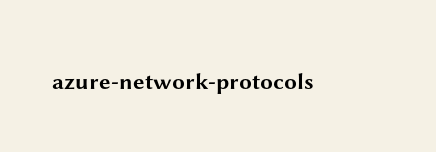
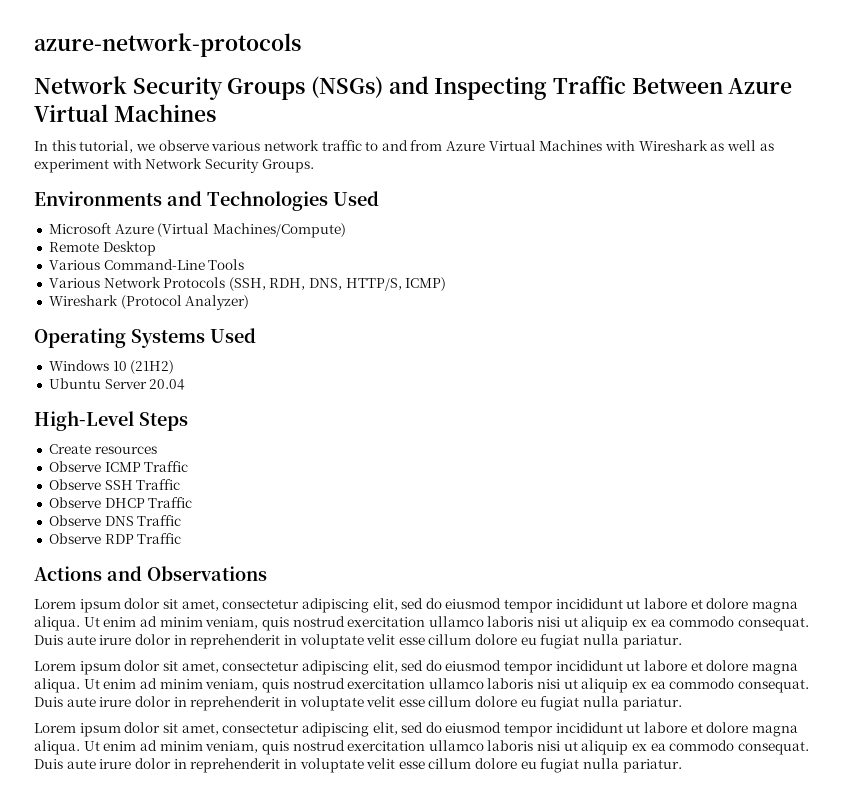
+ Network Security Groups (NSGs) and Inspecting Traffic Between Azure Virtual Machines
+ In this tutorial, we observe various network traffic to and from Azure Virtual Machines with Wireshark as well as experiment with Network Security Groups.
+ Environments and Technologies Used
+ Microsoft Azure (Virtual Machines/Compute)
+ Remote Desktop
+ Various Command-Line Tools
+ Various Network Protocols (SSH, RDH, DNS, HTTP/S, ICMP)
+ Wireshark (Protocol Analyzer)
+ Operating Systems Used
+ Windows 10 (21H2)
+ Ubuntu Server 20.04
+ High-Level Steps
+ Create resources
+ Observe ICMP Traffic
+ Observe SSH Traffic
+ Observe DHCP Traffic
+ Observe DNS Traffic
+ Observe RDP Traffic
+ Actions and Observations
+ Lorem ipsum dolor sit amet, consectetur adipiscing elit, sed do eiusmod tempor incididunt ut labore et dolore magna aliqua. Ut enim ad minim veniam, quis nostrud exercitation ullamco laboris nisi ut aliquip ex ea commodo consequat. Duis aute irure dolor in reprehenderit in voluptate velit esse cillum dolore eu fugiat nulla pariatur.
+ Lorem ipsum dolor sit amet, consectetur adipiscing elit, sed do eiusmod tempor incididunt ut labore et dolore magna aliqua. Ut enim ad minim veniam, quis nostrud exercitation ullamco laboris nisi ut aliquip ex ea commodo consequat. Duis aute irure dolor in reprehenderit in voluptate velit esse cillum dolore eu fugiat nulla pariatur.
+ Lorem ipsum dolor sit amet, consectetur adipiscing elit, sed do eiusmod tempor incididunt ut labore et dolore magna aliqua. Ut enim ad minim veniam, quis nostrud exercitation ullamco laboris nisi ut aliquip ex ea commodo consequat. Duis aute irure dolor in reprehenderit in voluptate velit esse cillum dolore eu fugiat nulla pariatur.

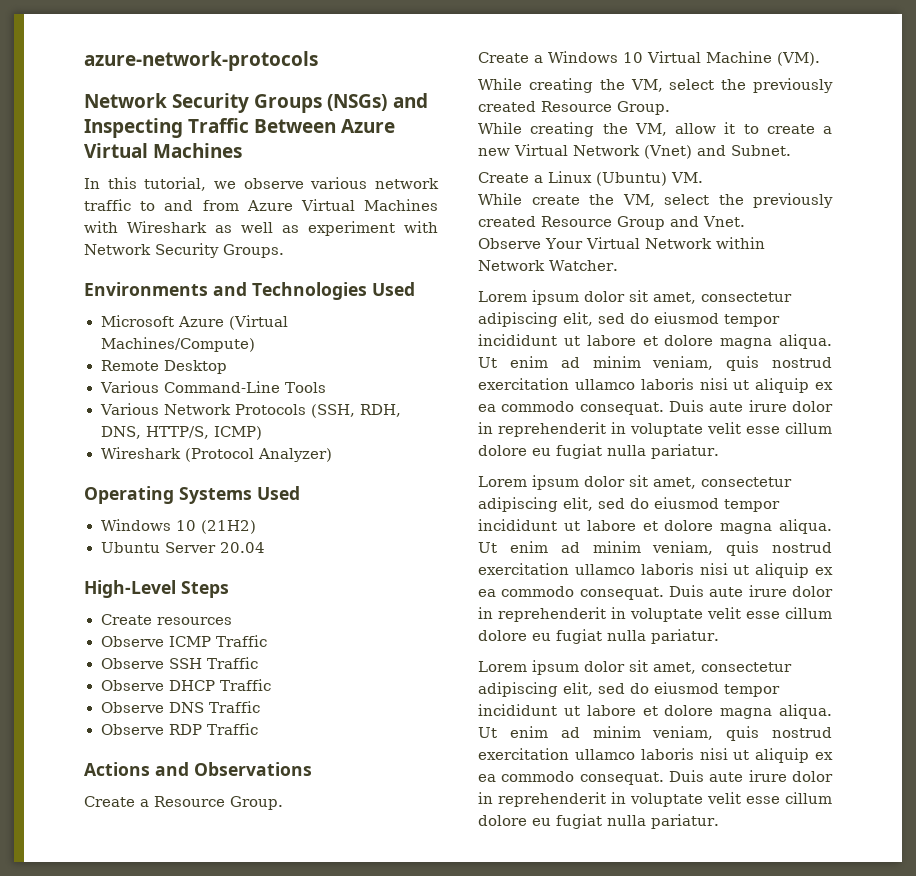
+ Create a Resource Group.
+ Create a Windows 10 Virtual Machine (VM).
+ While creating the VM, select the previously created Resource Group.
+ While creating the VM, allow it to create a new Virtual Network (Vnet) and Subnet.
+ Create a Linux (Ubuntu) VM.
+ While create the VM, select the previously created Resource Group and Vnet.
+ Observe Your Virtual Network within Network Watcher.

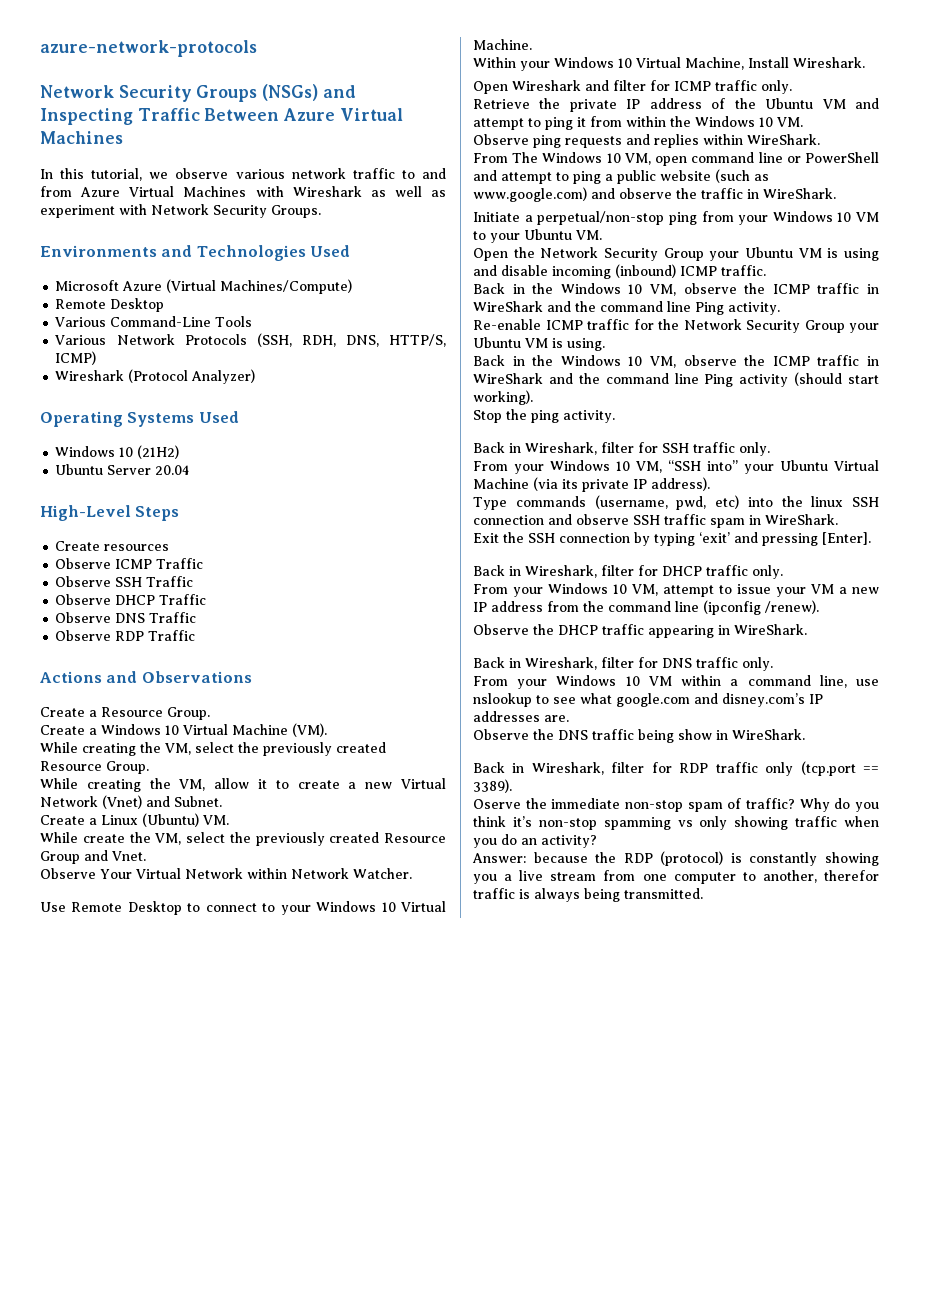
  Observe Your Virtual Network within Network Watcher.
- Lorem ipsum dolor sit amet, consectetur adipiscing elit, sed do eiusmod tempor incididunt ut labore et dolore magna aliqua. Ut enim ad minim veniam, quis nostrud exercitation ullamco laboris nisi ut aliquip ex ea commodo consequat. Duis aute irure dolor in reprehenderit in voluptate velit esse cillum dolore eu fugiat nulla pariatur.
- Lorem ipsum dolor sit amet, consectetur adipiscing elit, sed do eiusmod tempor incididunt ut labore et dolore magna aliqua. Ut enim ad minim veniam, quis nostrud exercitation ullamco laboris nisi ut aliquip ex ea commodo consequat. Duis aute irure dolor in reprehenderit in voluptate velit esse cillum dolore eu fugiat nulla pariatur.
- Lorem ipsum dolor sit amet, consectetur adipiscing elit, sed do eiusmod tempor incididunt ut labore et dolore magna aliqua. Ut enim ad minim veniam, quis nostrud exercitation ullamco laboris nisi ut aliquip ex ea commodo consequat. Duis aute irure dolor in reprehenderit in voluptate velit esse cillum dolore eu fugiat nulla pariatur.
+ Use Remote Desktop to connect to your Windows 10 Virtual Machine.
+ Within your Windows 10 Virtual Machine, Install Wireshark.
+ Open Wireshark and filter for ICMP traffic only.
+ Retrieve the private IP address of the Ubuntu VM and attempt to ping it from within the Windows 10 VM.
+ Observe ping requests and replies within WireShark.
+ From The Windows 10 VM, open command line or PowerShell and attempt to ping a public website (such as www.google.com) and observe the traffic in WireShark.
+ Initiate a perpetual/non-stop ping from your Windows 10 VM to your Ubuntu VM.
+ Open the Network Security Group your Ubuntu VM is using and disable incoming (inbound) ICMP traffic.
+ Back in the Windows 10 VM, observe the ICMP traffic in WireShark and the command line Ping activity.
+ Re-enable ICMP traffic for the Network Security Group your Ubuntu VM is using.
+ Back in the Windows 10 VM, observe the ICMP traffic in WireShark and the command line Ping activity (should start working).
+ Stop the ping activity.
+ Back in Wireshark, filter for SSH traffic only.
+ From your Windows 10 VM, “SSH into” your Ubuntu Virtual Machine (via its private IP address).
+ Type commands (username, pwd, etc) into the linux SSH connection and observe SSH traffic spam in WireShark.
+ Exit the SSH connection by typing ‘exit’ and pressing [Enter].
+ Back in Wireshark, filter for DHCP traffic only.
+ From your Windows 10 VM, attempt to issue your VM a new IP address from the command line (ipconfig /renew).
+ Observe the DHCP traffic appearing in WireShark.
+ Back in Wireshark, filter for DNS traffic only.
+ From your Windows 10 VM within a command line, use nslookup to see what google.com and disney.com’s IP addresses are.
+ Observe the DNS traffic being show in WireShark.
+ Back in Wireshark, filter for RDP traffic only (tcp.port == 3389).
+ Oserve the immediate non-stop spam of traffic? Why do you think it’s non-stop spamming vs only showing traffic when you do an activity?
+ Answer: because the RDP (protocol) is constantly showing you a live stream from one computer to another, therefor traffic is always being transmitted.

